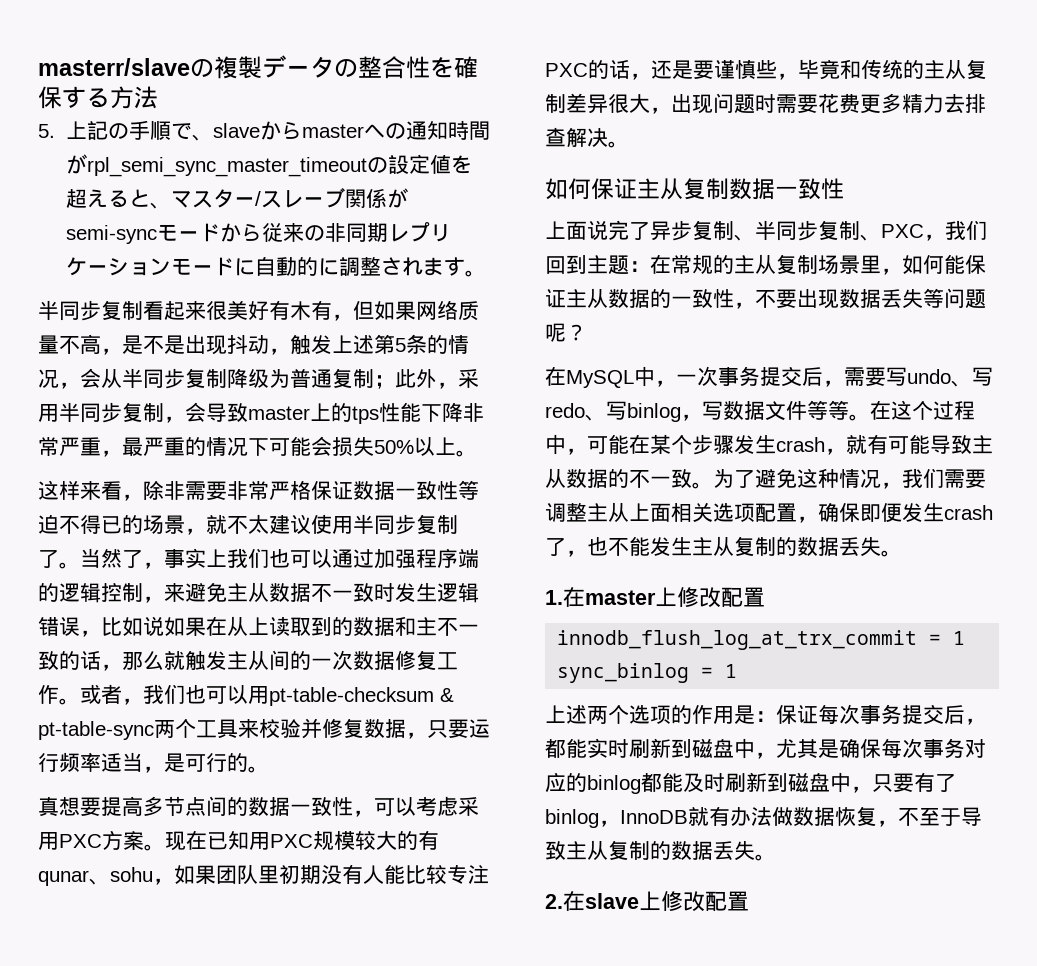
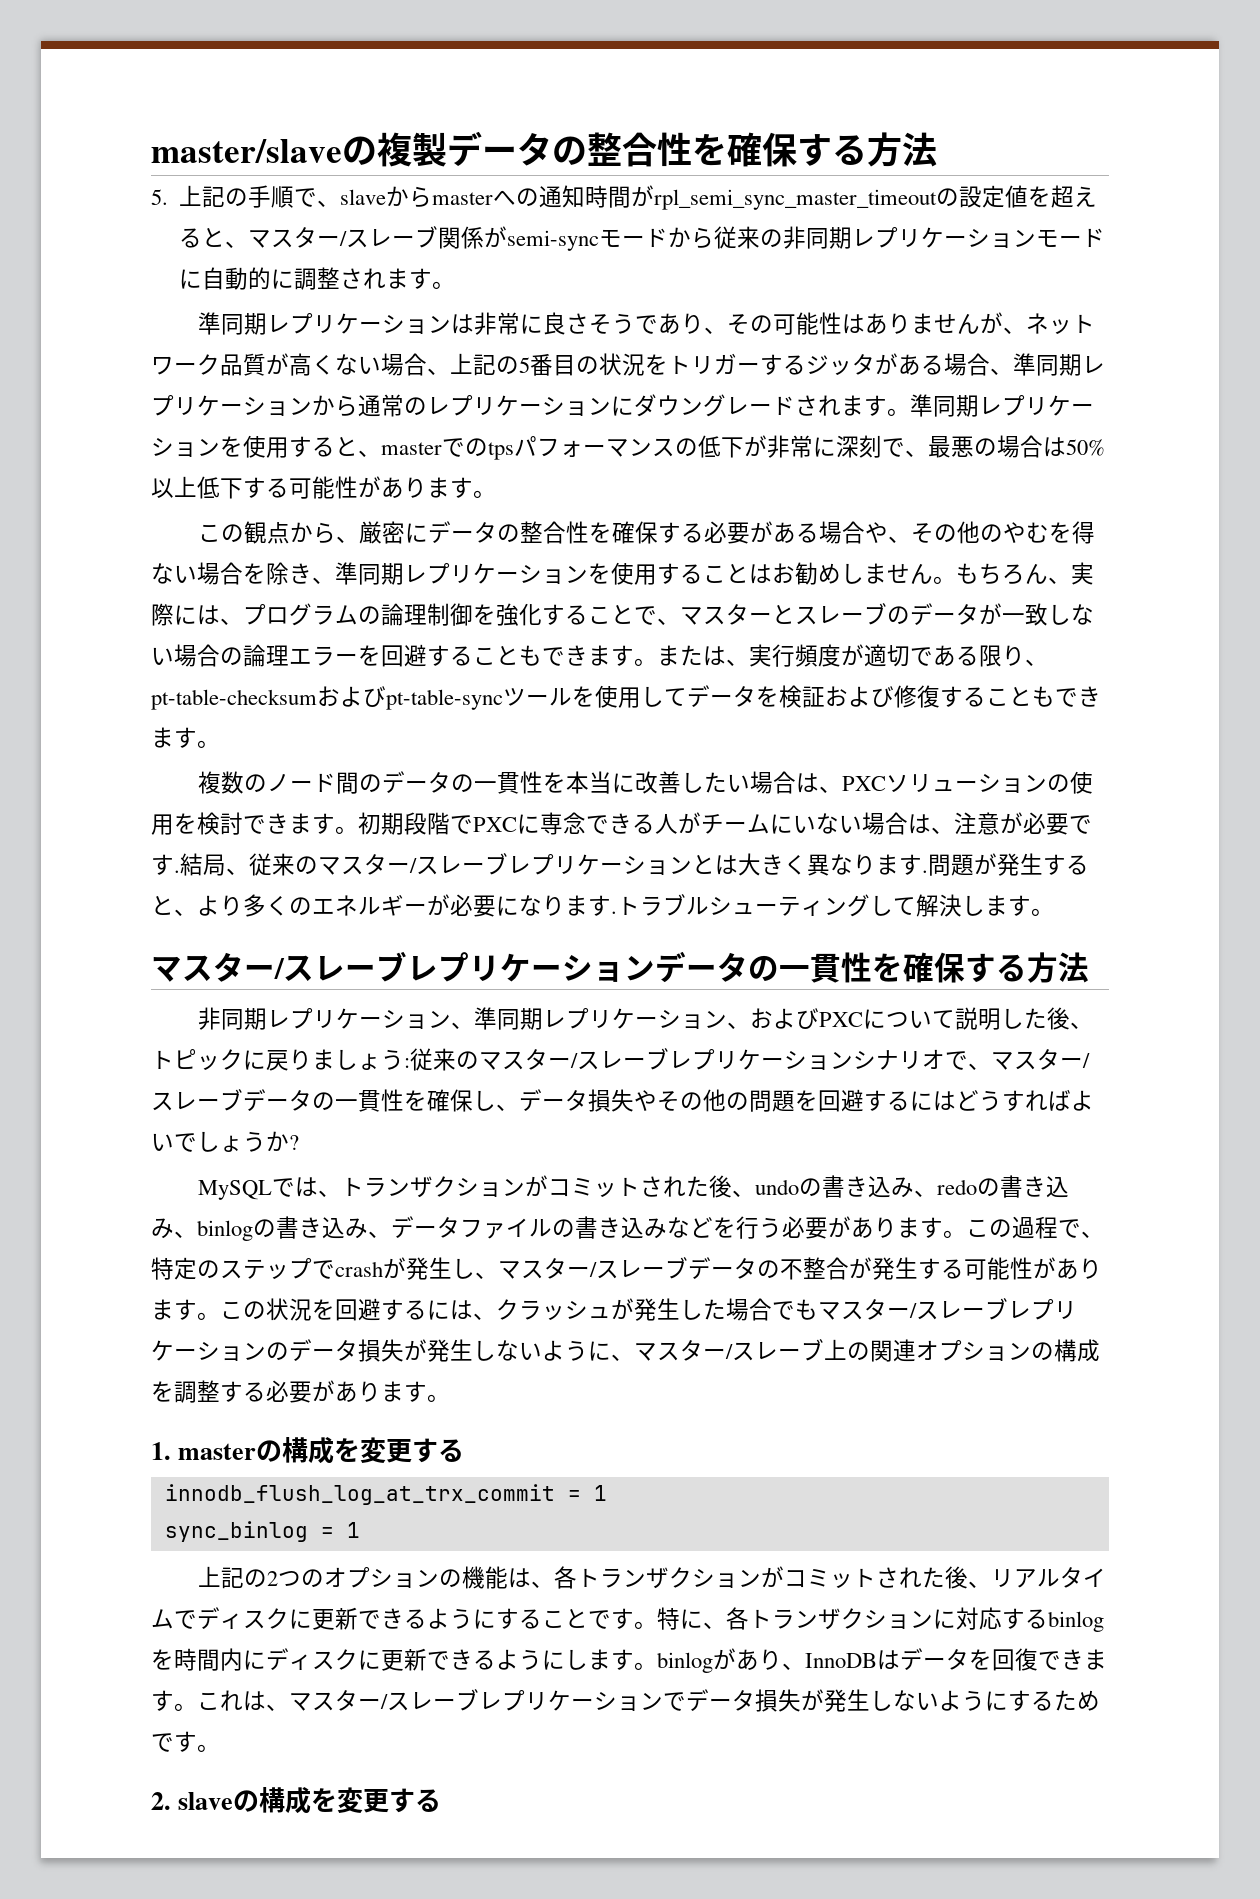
- masterr/slaveの複製データの整合性を確保する方法
+ master/slaveの複製データの整合性を確保する方法
- 半同步复制看起来很美好有木有，但如果网络质量不高，是不是出现抖动，触发上述第5条的情况，会从半同步复制降级为普通复制；此外，采用半同步复制，会导致master上的tps性能下降非常严重，最严重的情况下可能会损失50%以上。
- 这样来看，除非需要非常严格保证数据一致性等迫不得已的场景，就不太建议使用半同步复制了。当然了，事实上我们也可以通过加强程序端的逻辑控制，来避免主从数据不一致时发生逻辑错误，比如说如果在从上读取到的数据和主不一致的话，那么就触发主从间的一次数据修复工作。或者，我们也可以用pt-table-checksum & pt-table-sync两个工具来校验并修复数据，只要运行频率适当，是可行的。
- 真想要提高多节点间的数据一致性，可以考虑采用PXC方案。现在已知用PXC规模较大的有qunar、sohu，如果团队里初期没有人能比较专注PXC的话，还是要谨慎些，毕竟和传统的主从复制差异很大，出现问题时需要花费更多精力去排查解决。
- 如何保证主从复制数据一致性
- 上面说完了异步复制、半同步复制、PXC，我们回到主题：在常规的主从复制场景里，如何能保证主从数据的一致性，不要出现数据丢失等问题呢？
- 在MySQL中，一次事务提交后，需要写undo、写redo、写binlog，写数据文件等等。在这个过程中，可能在某个步骤发生crash，就有可能导致主从数据的不一致。为了避免这种情况，我们需要调整主从上面相关选项配置，确保即便发生crash了，也不能发生主从复制的数据丢失。
- 1.在master上修改配置
+ 準同期レプリケーションは非常に良さそうであり、その可能性はありませんが、ネットワーク品質が高くない場合、上記の5番目の状況をトリガーするジッタがある場合、準同期レプリケーションから通常のレプリケーションにダウングレードされます。準同期レプリケーションを使用すると、masterでのtpsパフォーマンスの低下が非常に深刻で、最悪の場合は50%以上低下する可能性があります。
+ この観点から、厳密にデータの整合性を確保する必要がある場合や、その他のやむを得ない場合を除き、準同期レプリケーションを使用することはお勧めしません。もちろん、実際には、プログラムの論理制御を強化することで、マスターとスレーブのデータが一致しない場合の論理エラーを回避することもできます。または、実行頻度が適切である限り、pt-table-checksumおよびpt-table-syncツールを使用してデータを検証および修復することもできます。
+ 複数のノード間のデータの一貫性を本当に改善したい場合は、PXCソリューションの使用を検討できます。初期段階でPXCに専念できる人がチームにいない場合は、注意が必要です.結局、従来のマスター/スレーブレプリケーションとは大きく異なります.問題が発生すると、より多くのエネルギーが必要になります.トラブルシューティングして解決します。
+ マスター/スレーブレプリケーションデータの一貫性を確保する方法
+ 非同期レプリケーション、準同期レプリケーション、およびPXCについて説明した後、トピックに戻りましょう:従来のマスター/スレーブレプリケーションシナリオで、マスター/スレーブデータの一貫性を確保し、データ損失やその他の問題を回避するにはどうすればよいでしょうか?
+ MySQLでは、トランザクションがコミットされた後、undoの書き込み、redoの書き込み、binlogの書き込み、データファイルの書き込みなどを行う必要があります。この過程で、特定のステップでcrashが発生し、マスター/スレーブデータの不整合が発生する可能性があります。この状況を回避するには、クラッシュが発生した場合でもマスター/スレーブレプリケーションのデータ損失が発生しないように、マスター/スレーブ上の関連オプションの構成を調整する必要があります。
+ 1. masterの構成を変更する
- 上述两个选项的作用是：保证每次事务提交后，都能实时刷新到磁盘中，尤其是确保每次事务对应的binlog都能及时刷新到磁盘中，只要有了binlog，InnoDB就有办法做数据恢复，不至于导致主从复制的数据丢失。
- 2.在slave上修改配置
+ 上記の2つのオプションの機能は、各トランザクションがコミットされた後、リアルタイムでディスクに更新できるようにすることです。特に、各トランザクションに対応するbinlogを時間内にディスクに更新できるようにします。binlogがあり、InnoDBはデータを回復できます。これは、マスター/スレーブレプリケーションでデータ損失が発生しないようにするためです。
+ 2. slaveの構成を変更する

